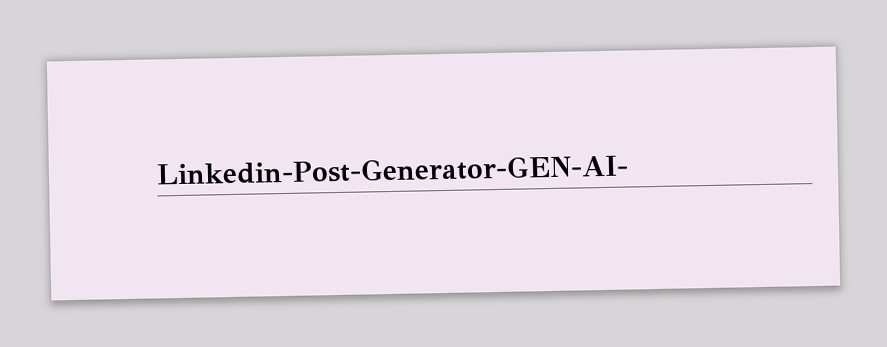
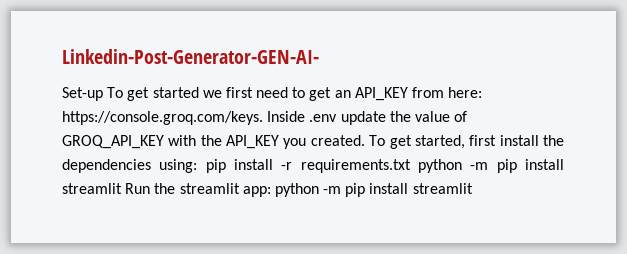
+ Set-up To get started we first need to get an API_KEY from here: https://console.groq.com/keys. Inside .env update the value of GROQ_API_KEY with the API_KEY you created. To get started, first install the dependencies using: pip install -r requirements.txt python -m pip install streamlit Run the streamlit app: python -m pip install streamlit

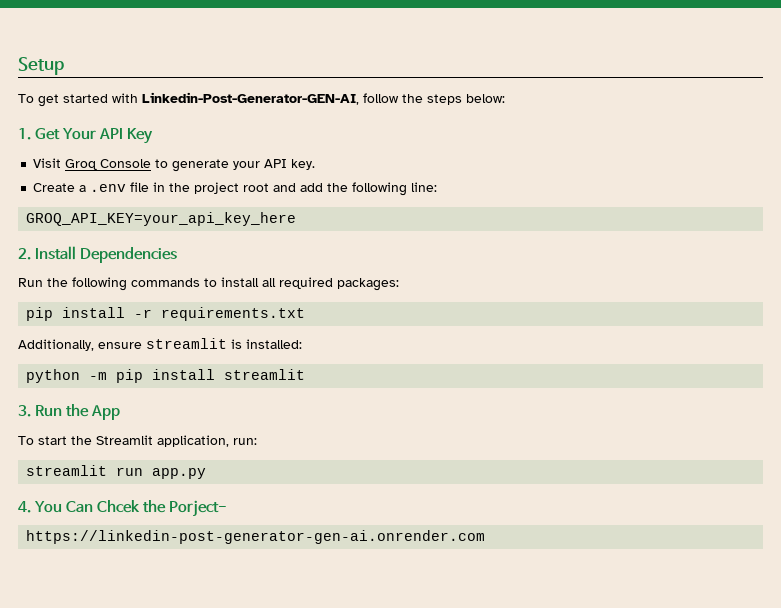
- Linkedin-Post-Generator-GEN-AI-
- Set-up To get started we first need to get an API_KEY from here: https://console.groq.com/keys. Inside .env update the value of GROQ_API_KEY with the API_KEY you created. To get started, first install the dependencies using: pip install -r requirements.txt python -m pip install streamlit Run the streamlit app: python -m pip install streamlit
+ Setup
+ To get started with Linkedin-Post-Generator-GEN-AI, follow the steps below:
+ 1. Get Your API Key
+ Visit Groq Console to generate your API key.
+ Create a .env file in the project root and add the following line:
+ GROQ_API_KEY=your_api_key_here
+ 2. Install Dependencies
+ Run the following commands to install all required packages:
+ pip install -r requirements.txt
+ Additionally, ensure streamlit is installed:
+ python -m pip install streamlit
+ 3. Run the App
+ To start the Streamlit application, run:
+ streamlit run app.py
+ 4. You Can Chcek the Porject-
+ https://linkedin-post-generator-gen-ai.onrender.com

